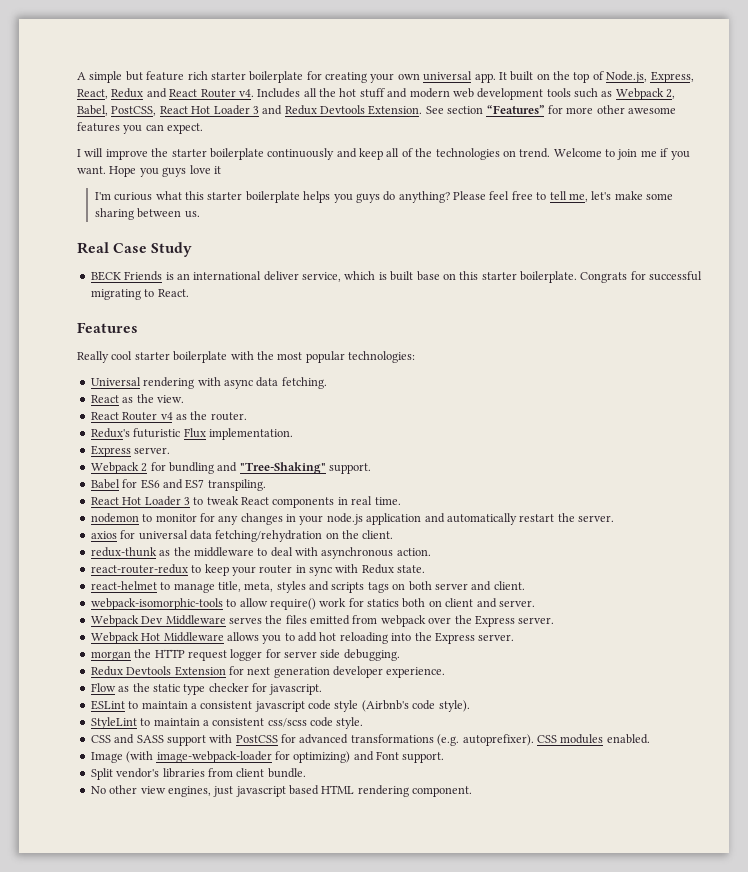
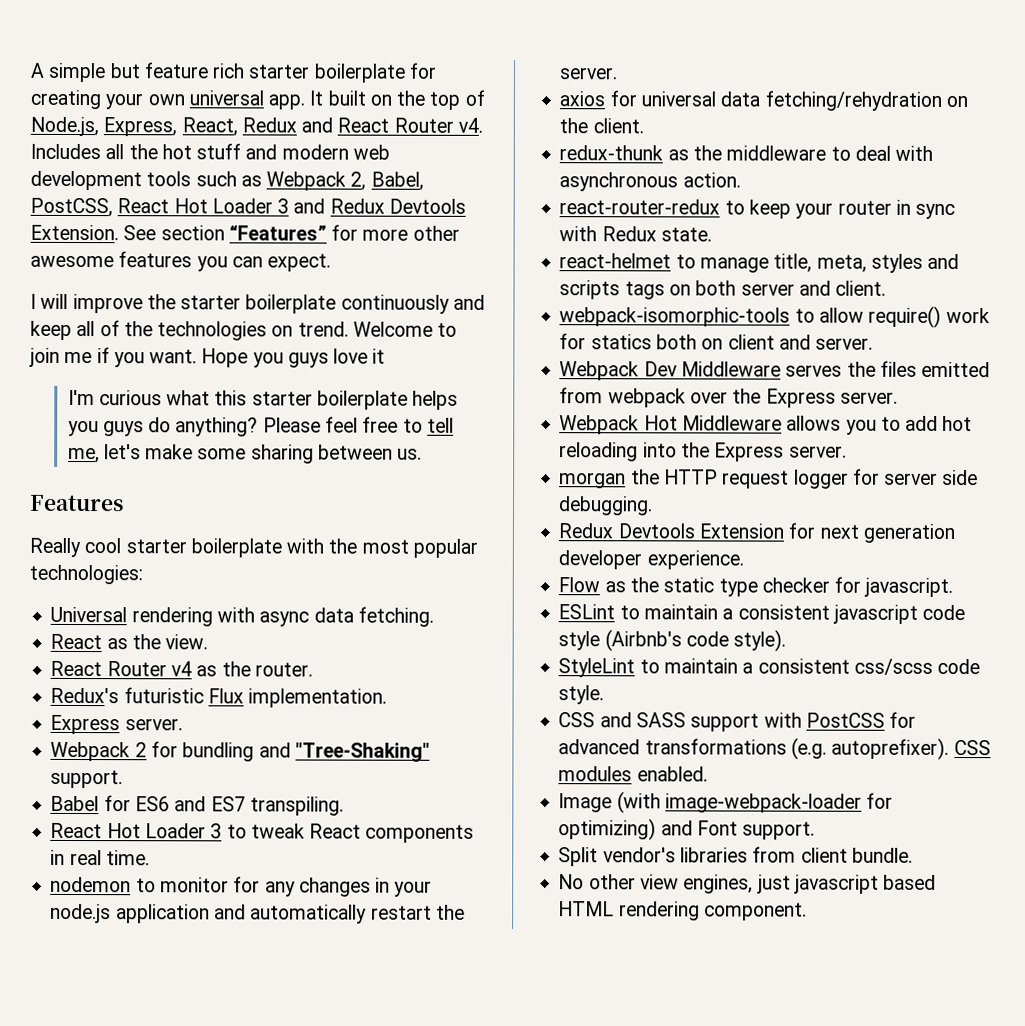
- Real Case Study
- BECK Friends is an international deliver service, which is built base on this starter boilerplate. Congrats for successful migrating to React.

